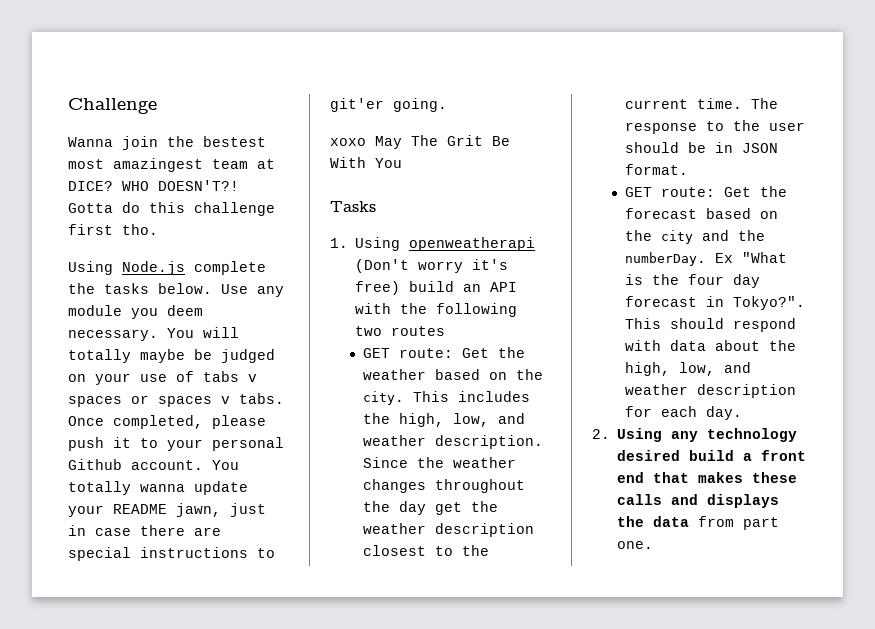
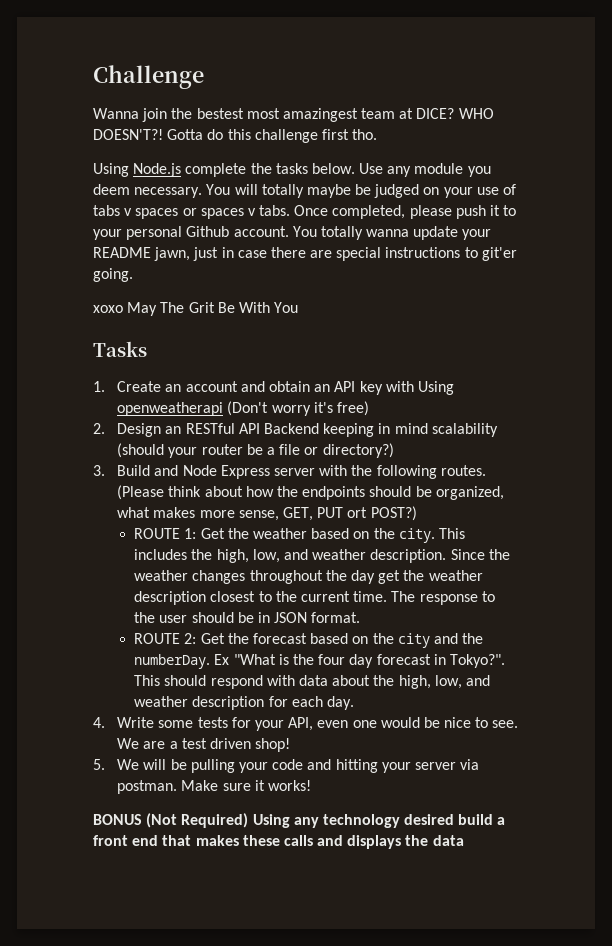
- 1. Using openweatherapi (Don't worry it's free) build an API with the following two routes
- GET route: Get the weather based on the city.
+ 1. Create an account and obtain an API key with Using openweatherapi (Don't worry it's free)
+ 2. Design an RESTful API Backend keeping in mind scalability (should your router be a file or directory?)
+ 3. Build and Node Express server with the following routes. (Please think about how the endpoints should be organized, what makes more sense, GET, PUT ort POST?)
+ ROUTE 1: Get the weather based on the city.
- GET route: Get the forecast based on the city and the numberDay.
+ ROUTE 2: Get the forecast based on the city and the numberDay.
- 2. Using any technology desired build a front end that makes these calls and displays the data from part one.
+ 4. Write some tests for your API, even one would be nice to see. We are a test driven shop!
+ 5. We will be pulling your code and hitting your server via postman. Make sure it works!
+ BONUS (Not Required) Using any technology desired build a front end that makes these calls and displays the data

